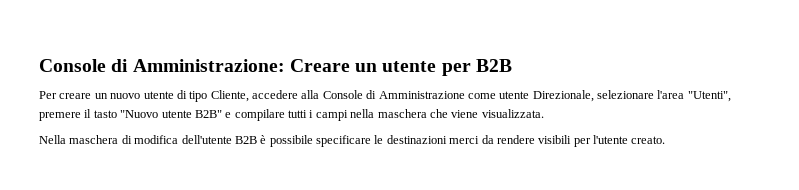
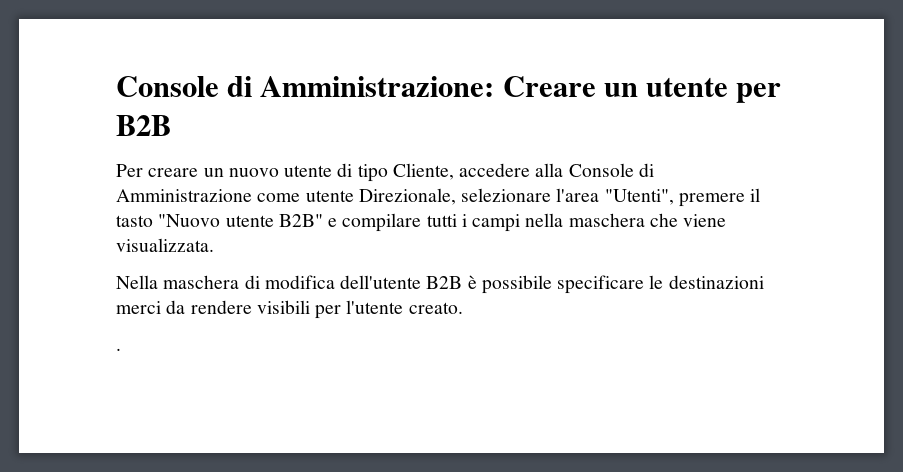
+ .

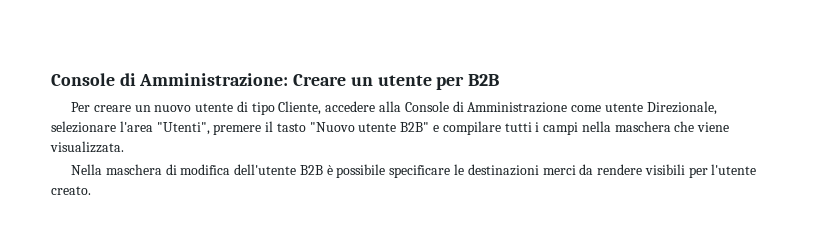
- .

